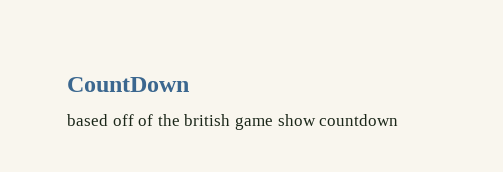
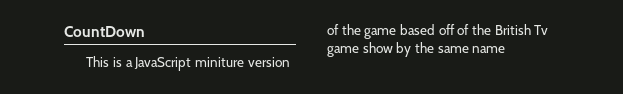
- based off of the british game show countdown
+ This is a JavaScript miniture version of the game based off of the British Tv game show by the same name

